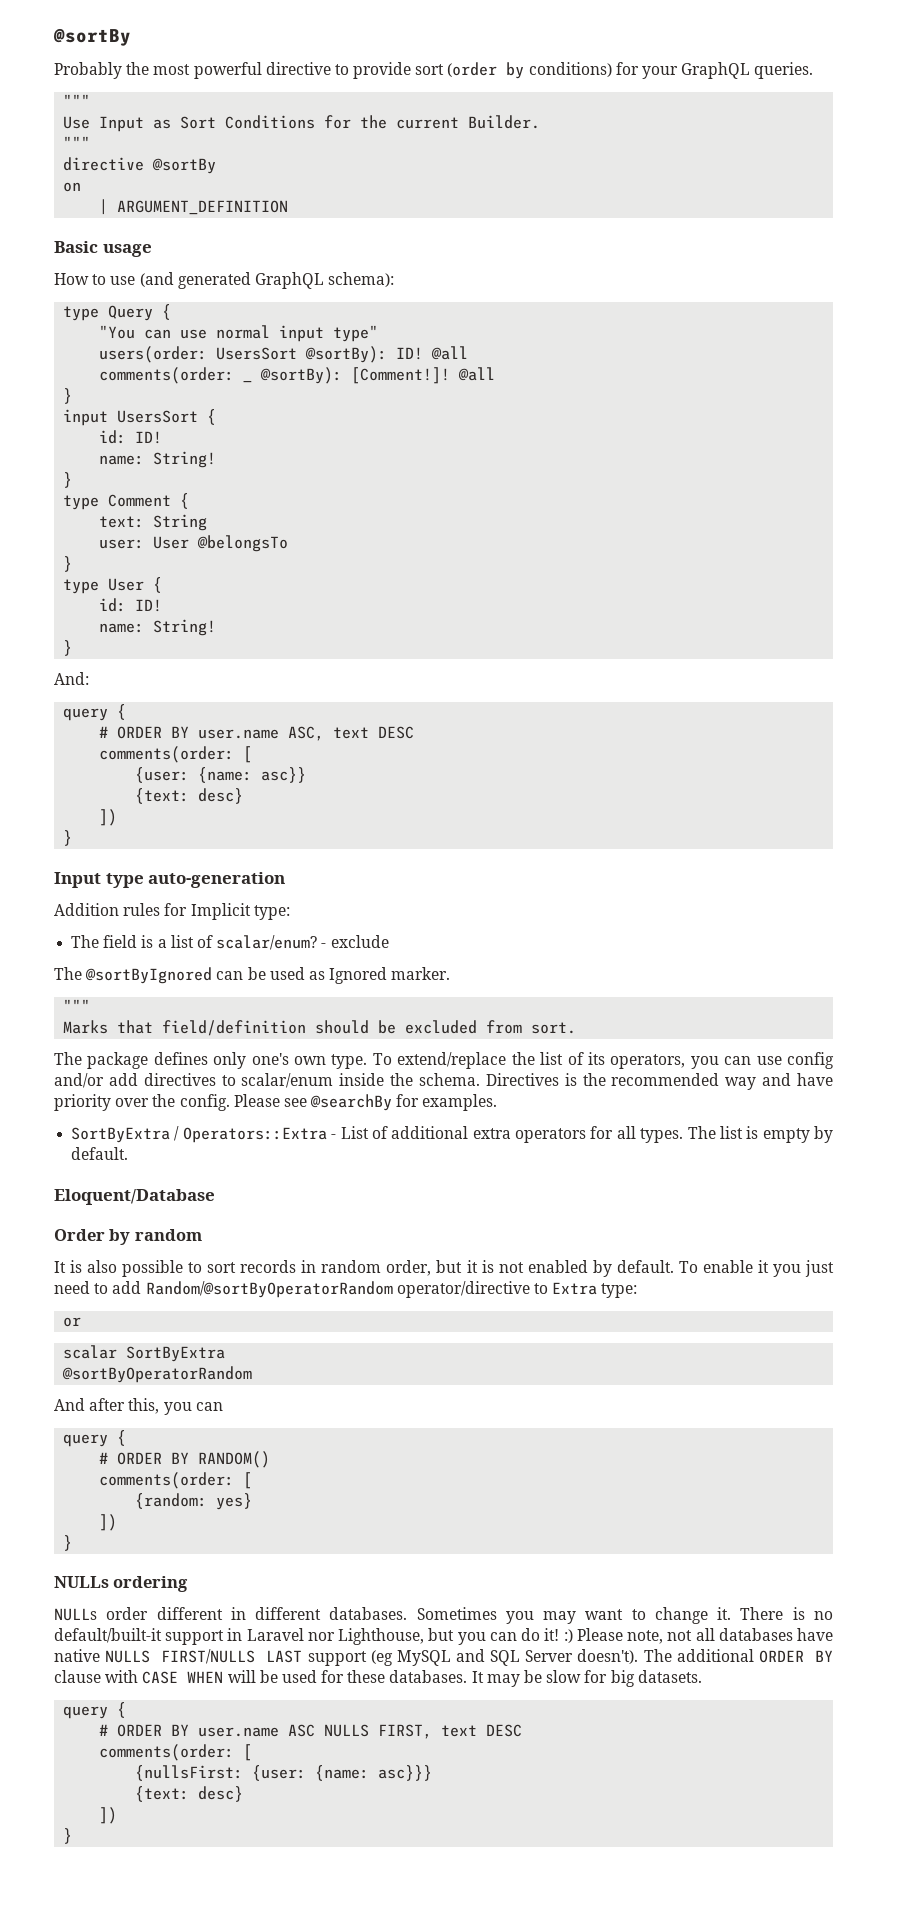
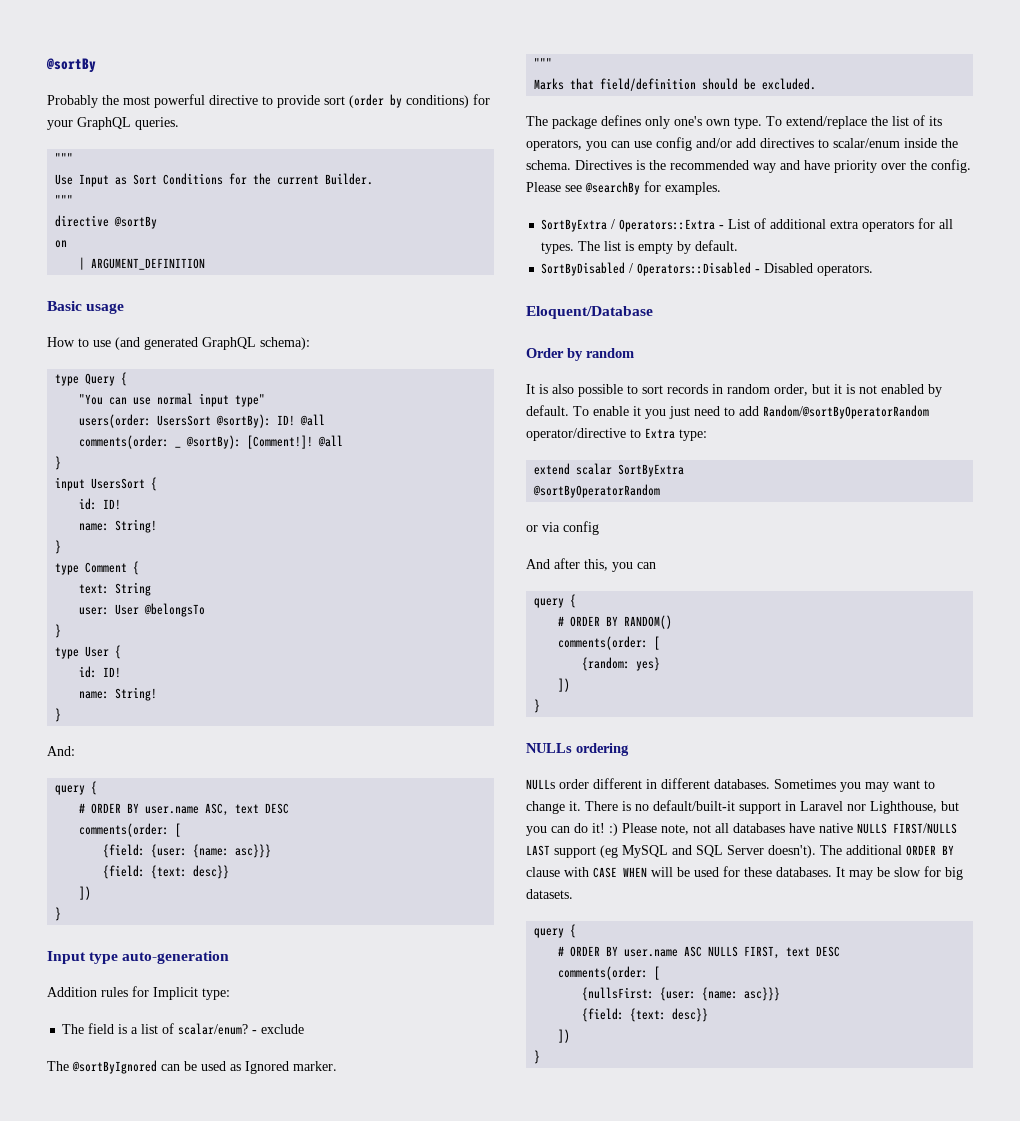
- {user: {name: asc}}
- {text: desc}
+ {field: {user: {name: asc}}}
+ {field: {text: desc}}
- Marks that field/definition should be excluded from sort.
+ Marks that field/definition should be excluded.
+ SortByDisabled / Operators::Disabled - Disabled operators.
- or
- scalar SortByExtra
+ extend scalar SortByExtra
+ or via config
  {nullsFirst: {user: {name: asc}}}
- {text: desc}
+ {field: {text: desc}}

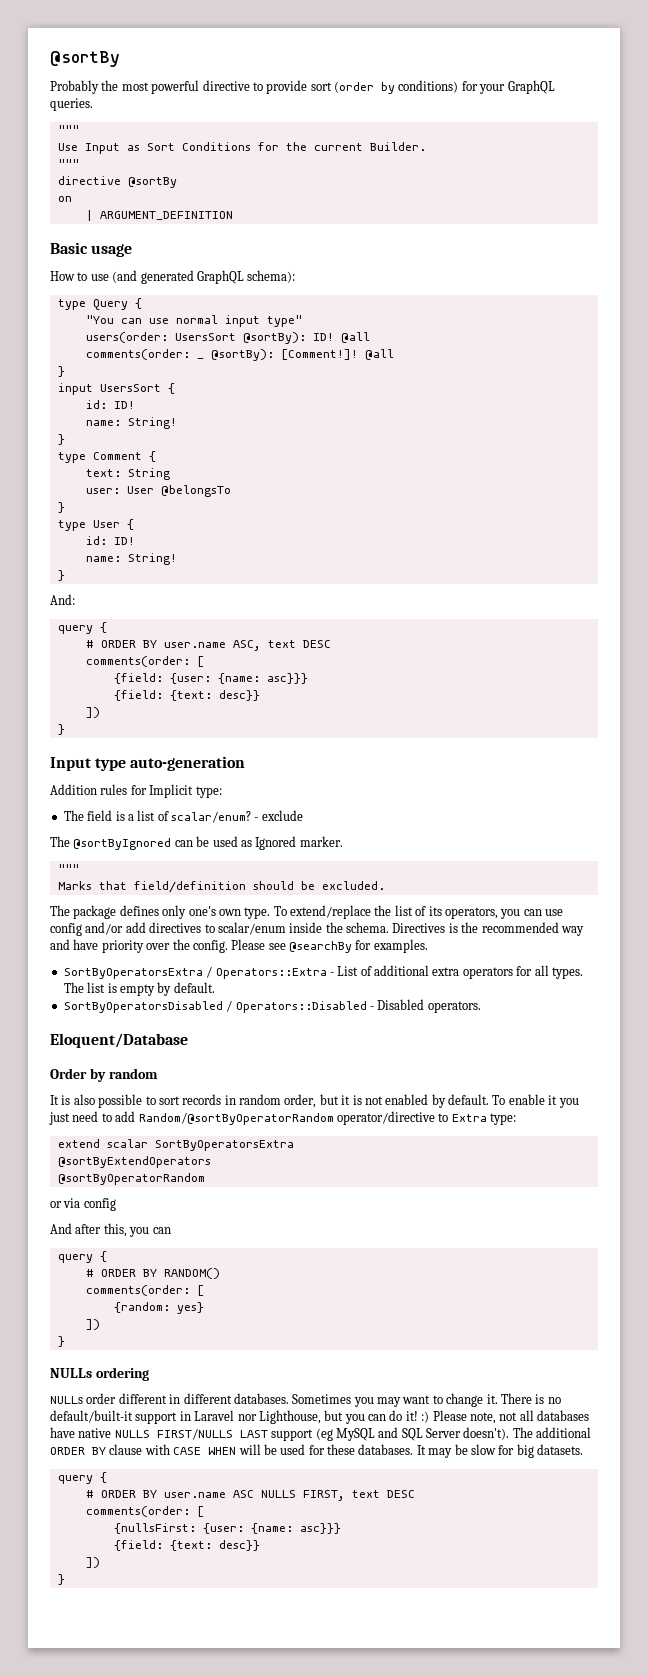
- SortByExtra / Operators::Extra - List of additional extra operators for all types.
+ SortByOperatorsExtra / Operators::Extra - List of additional extra operators for all types.
- SortByDisabled / Operators::Disabled - Disabled operators.
+ SortByOperatorsDisabled / Operators::Disabled - Disabled operators.
- extend scalar SortByExtra
+ extend scalar SortByOperatorsExtra
+ @sortByExtendOperators

